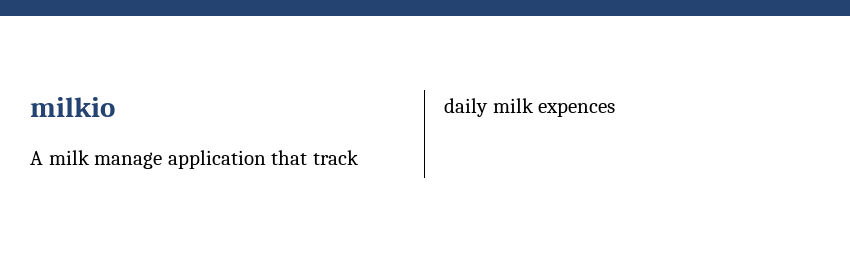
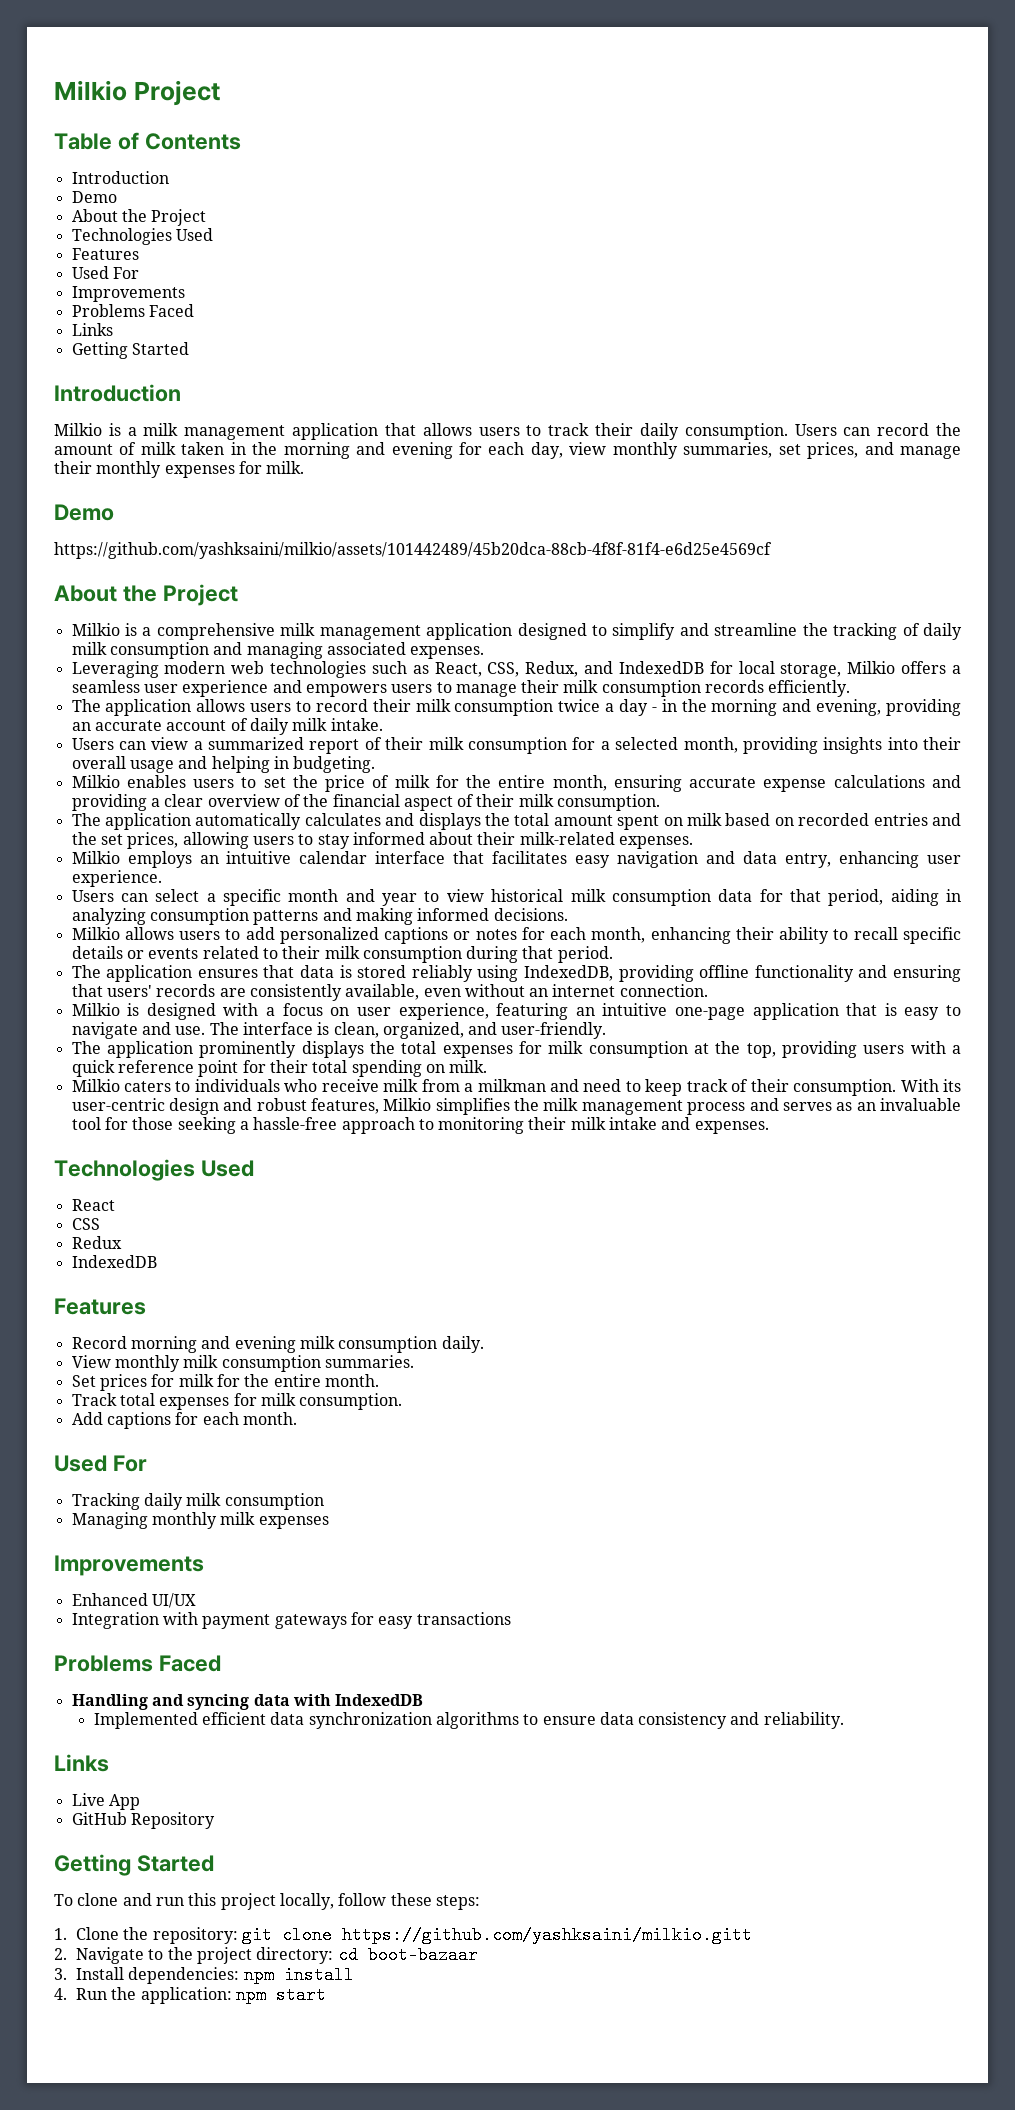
- milkio
- A milk manage application that track daily milk expences
+ Milkio Project
+ Table of Contents
+ Introduction
+ Demo
+ About the Project
+ Technologies Used
+ Features
+ Used For
+ Improvements
+ Problems Faced
+ Links
+ Getting Started
+ Introduction
+ Milkio is a milk management application that allows users to track their daily consumption. Users can record the amount of milk taken in the morning and evening for each day, view monthly summaries, set prices, and manage their monthly expenses for milk.
+ Demo
+ https://github.com/yashksaini/milkio/assets/101442489/45b20dca-88cb-4f8f-81f4-e6d25e4569cf
+ About the Project
+ Milkio is a comprehensive milk management application designed to simplify and streamline the tracking of daily milk consumption and managing associated expenses.
+ Leveraging modern web technologies such as React, CSS, Redux, and IndexedDB for local storage, Milkio offers a seamless user experience and empowers users to manage their milk consumption records efficiently.
+ The application allows users to record their milk consumption twice a day - in the morning and evening, providing an accurate account of daily milk intake.
+ Users can view a summarized report of their milk consumption for a selected month, providing insights into their overall usage and helping in budgeting.
+ Milkio enables users to set the price of milk for the entire month, ensuring accurate expense calculations and providing a clear overview of the financial aspect of their milk consumption.
+ The application automatically calculates and displays the total amount spent on milk based on recorded entries and the set prices, allowing users to stay informed about their milk-related expenses.
+ Milkio employs an intuitive calendar interface that facilitates easy navigation and data entry, enhancing user experience.
+ Users can select a specific month and year to view historical milk consumption data for that period, aiding in analyzing consumption patterns and making informed decisions.
+ Milkio allows users to add personalized captions or notes for each month, enhancing their ability to recall specific details or events related to their milk consumption during that period.
+ The application ensures that data is stored reliably using IndexedDB, providing offline functionality and ensuring that users' records are consistently available, even without an internet connection.
+ Milkio is designed with a focus on user experience, featuring an intuitive one-page application that is easy to navigate and use. The interface is clean, organized, and user-friendly.
+ The application prominently displays the total expenses for milk consumption at the top, providing users with a quick reference point for their total spending on milk.
+ Milkio caters to individuals who receive milk from a milkman and need to keep track of their consumption. With its user-centric design and robust features, Milkio simplifies the milk management process and serves as an invaluable tool for those seeking a hassle-free approach to monitoring their milk intake and expenses.
+ Technologies Used
+ React
+ CSS
+ Redux
+ IndexedDB
+ Features
+ Record morning and evening milk consumption daily.
+ View monthly milk consumption summaries.
+ Set prices for milk for the entire month.
+ Track total expenses for milk consumption.
+ Add captions for each month.
+ Used For
+ Tracking daily milk consumption
+ Managing monthly milk expenses
+ Improvements
+ Enhanced UI/UX
+ Integration with payment gateways for easy transactions
+ Problems Faced
+ Handling and syncing data with IndexedDB
+ Implemented efficient data synchronization algorithms to ensure data consistency and reliability.
+ Links
+ Live App
+ GitHub Repository
+ Getting Started
+ To clone and run this project locally, follow these steps:
+ 1. Clone the repository: git clone https://github.com/yashksaini/milkio.gitt
+ 2. Navigate to the project directory: cd boot-bazaar
+ 3. Install dependencies: npm install
+ 4. Run the application: npm start

